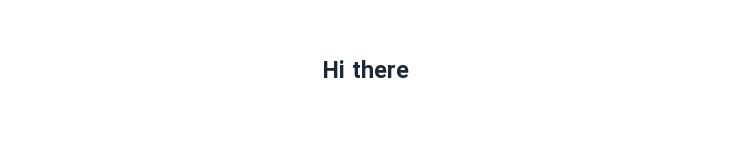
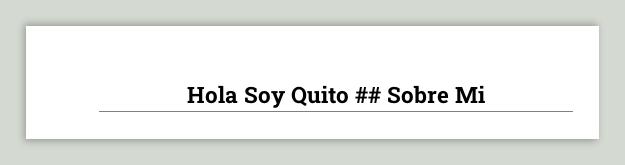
- Hi there
+ Hola Soy Quito ## Sobre Mi

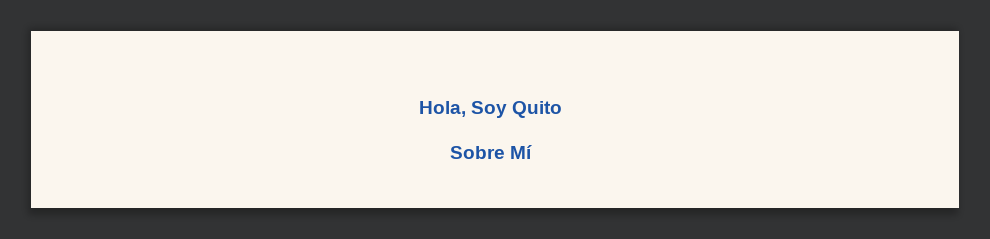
- Hola Soy Quito ## Sobre Mi
+ Hola, Soy Quito
+ Sobre Mí

